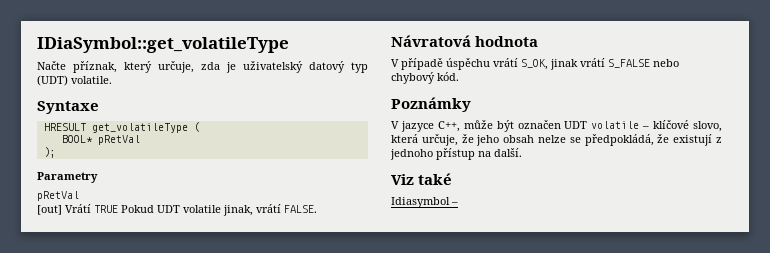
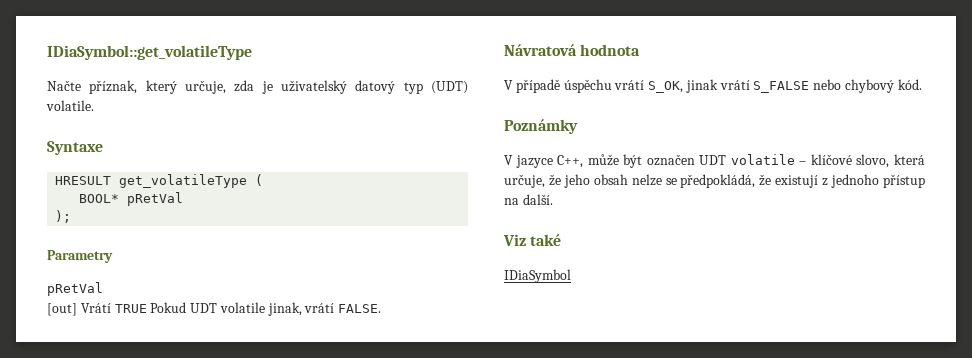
- Idiasymbol –
+ IDiaSymbol

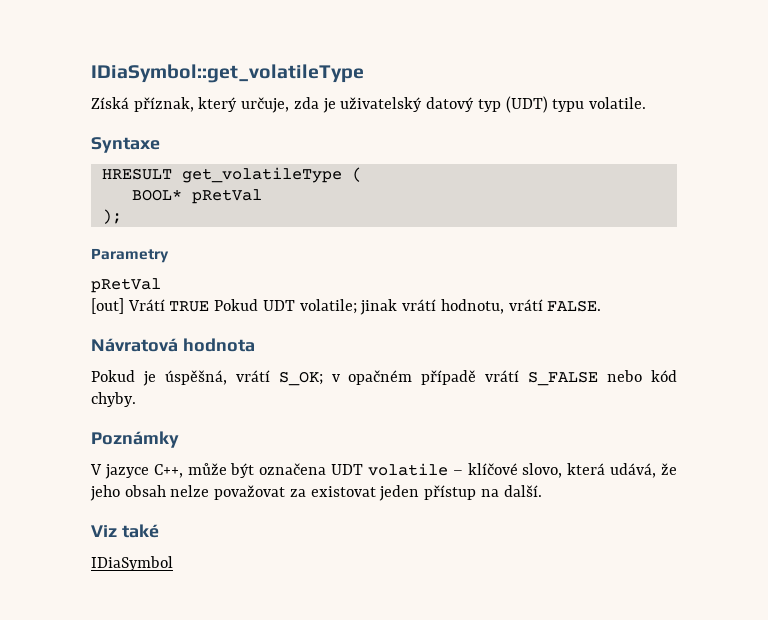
- Načte příznak, který určuje, zda je uživatelský datový typ (UDT) volatile.
+ Získá příznak, který určuje, zda je uživatelský datový typ (UDT) typu volatile.
- [out] Vrátí TRUE Pokud UDT volatile jinak, vrátí FALSE.
+ [out] Vrátí TRUE Pokud UDT volatile; jinak vrátí hodnotu, vrátí FALSE.
- V případě úspěchu vrátí S_OK, jinak vrátí S_FALSE nebo chybový kód.
+ Pokud je úspěšná, vrátí S_OK; v opačném případě vrátí S_FALSE nebo kód chyby.
- V jazyce C++, může být označen UDT volatile – klíčové slovo, která určuje, že jeho obsah nelze se předpokládá, že existují z jednoho přístup na další.
+ V jazyce C++, může být označena UDT volatile – klíčové slovo, která udává, že jeho obsah nelze považovat za existovat jeden přístup na další.

